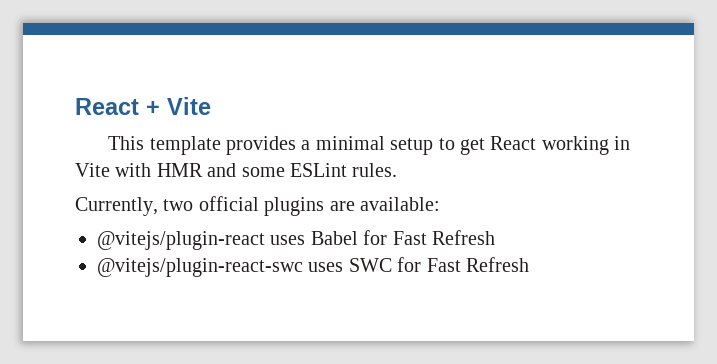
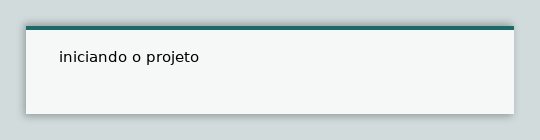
- React + Vite
- This template provides a minimal setup to get React working in Vite with HMR and some ESLint rules.
- Currently, two official plugins are available:
- @vitejs/plugin-react uses Babel for Fast Refresh
- @vitejs/plugin-react-swc uses SWC for Fast Refresh
+ iniciando o projeto

